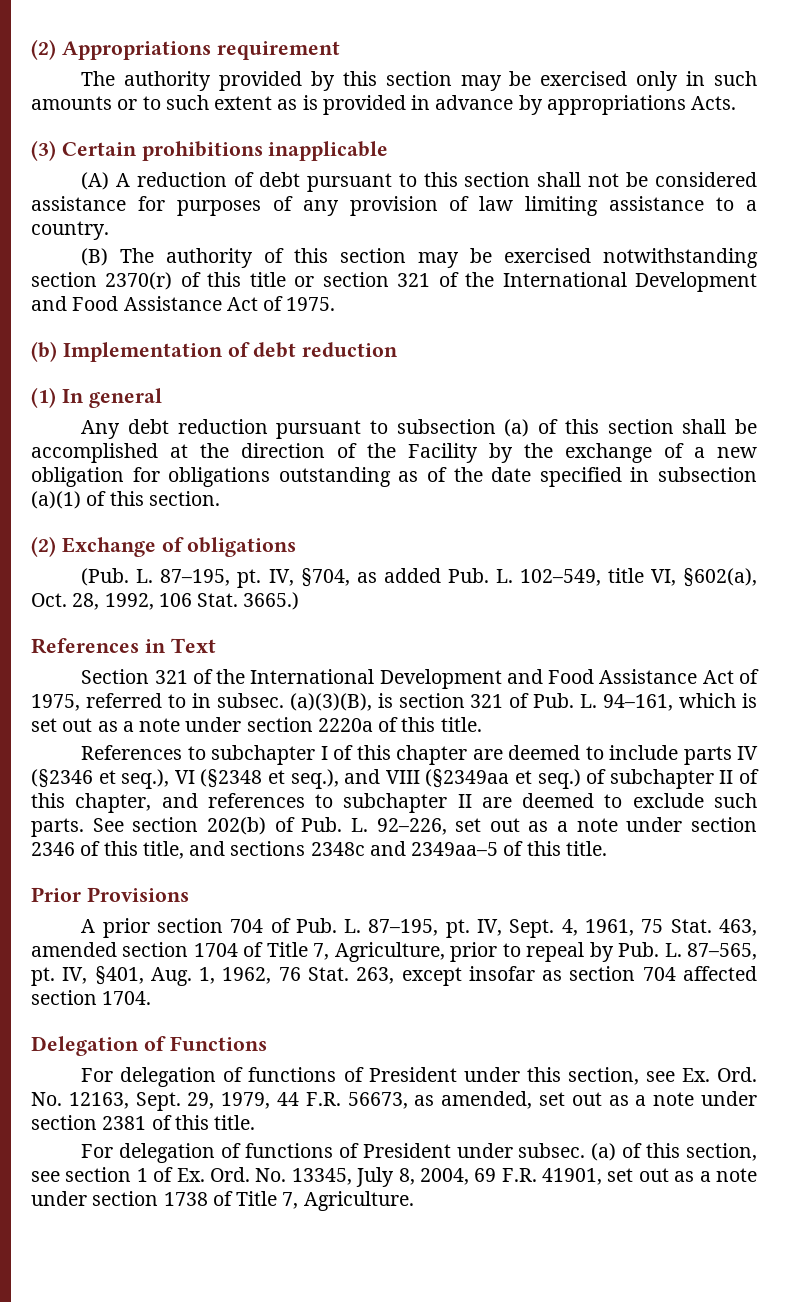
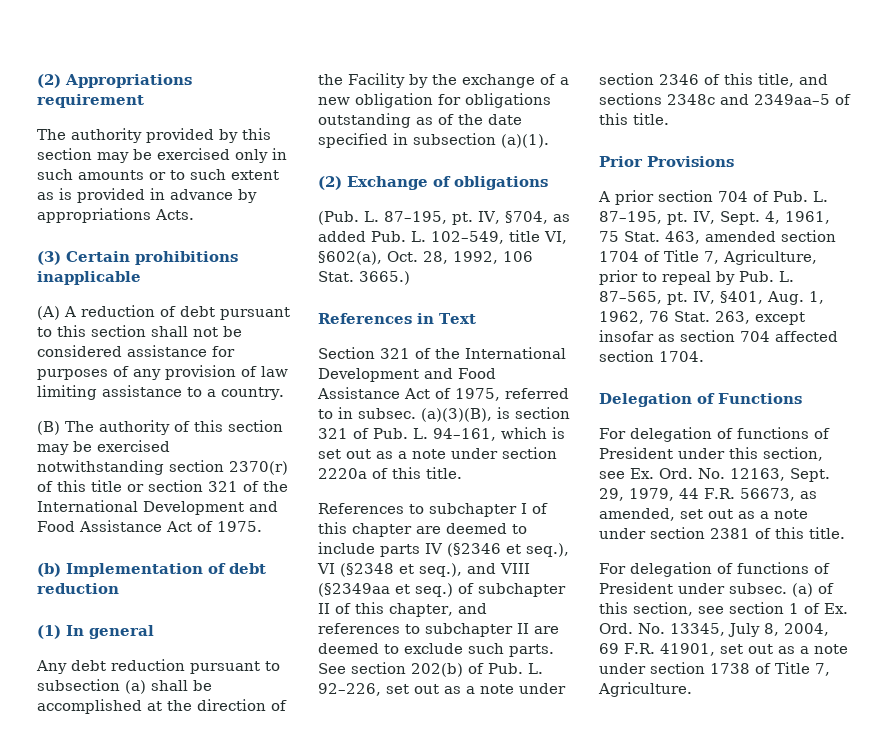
- Any debt reduction pursuant to subsection (a) of this section shall be accomplished at the direction of the Facility by the exchange of a new obligation for obligations outstanding as of the date specified in subsection (a)(1) of this section.
+ Any debt reduction pursuant to subsection (a) shall be accomplished at the direction of the Facility by the exchange of a new obligation for obligations outstanding as of the date specified in subsection (a)(1).

